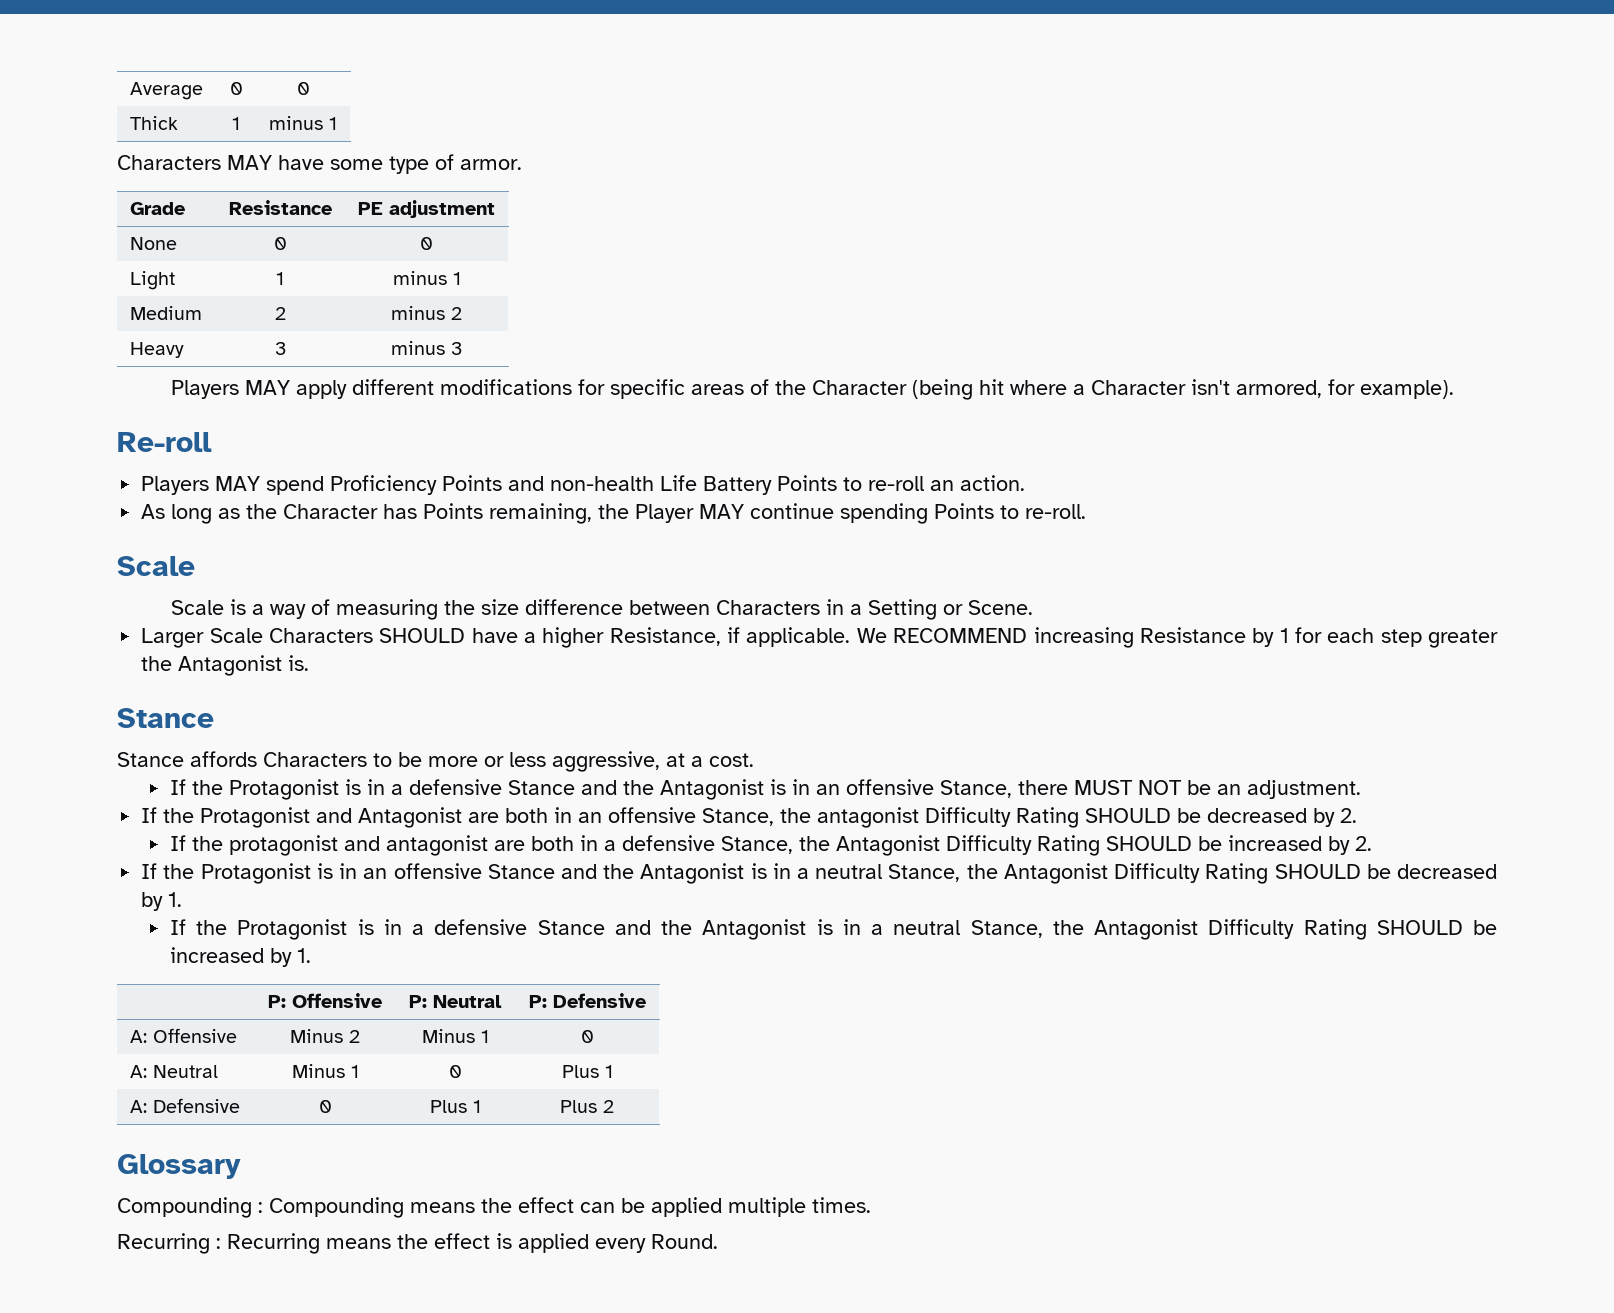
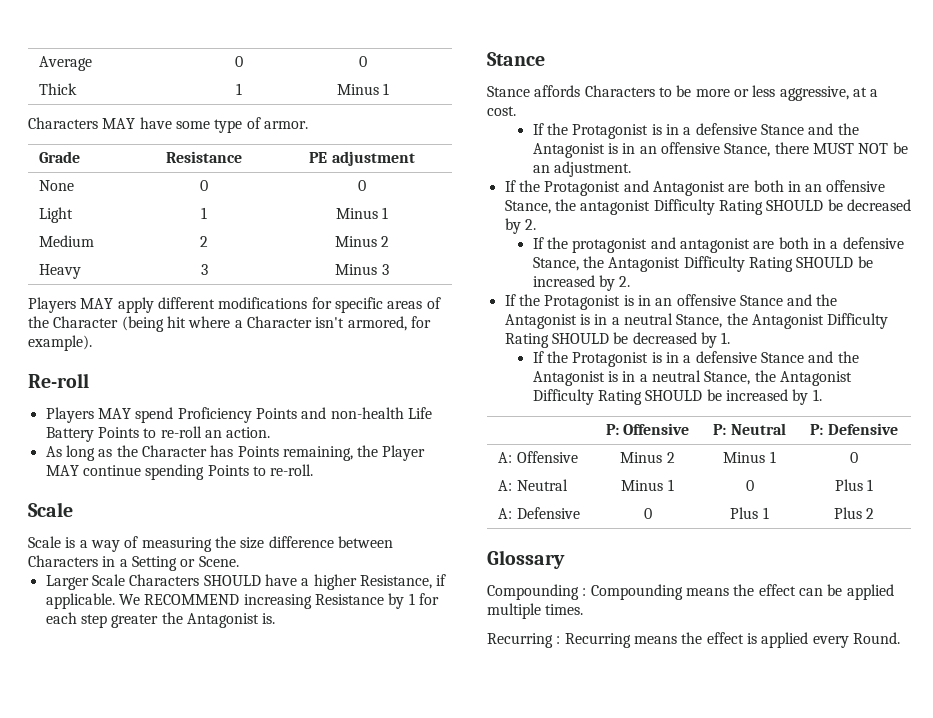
- Thick | 1 | minus 1
+ Thick | 1 | Minus 1
- Light | 1 | minus 1
+ Light | 1 | Minus 1
- Medium | 2 | minus 2
+ Medium | 2 | Minus 2
- Heavy | 3 | minus 3
+ Heavy | 3 | Minus 3

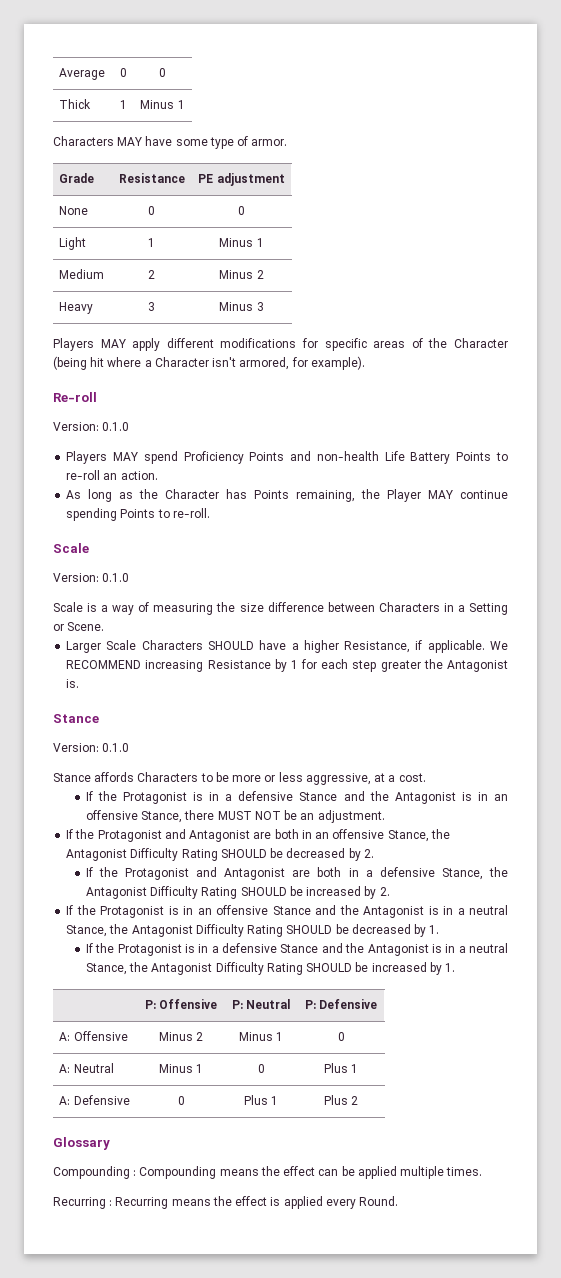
  Re-roll
+ Version: 0.1.0
  As long as the Character has Points remaining, the Player MAY continue spending Points to re-roll.
  Scale
+ Version: 0.1.0
  We RECOMMEND increasing Resistance by 1 for each step greater the Antagonist is.
  Stance
+ Version: 0.1.0
- If the Protagonist and Antagonist are both in an offensive Stance, the antagonist Difficulty Rating SHOULD be decreased by 2.
+ If the Protagonist and Antagonist are both in an offensive Stance, the Antagonist Difficulty Rating SHOULD be decreased by 2.
- If the protagonist and antagonist are both in a defensive Stance, the Antagonist Difficulty Rating SHOULD be increased by 2.
+ If the Protagonist and Antagonist are both in a defensive Stance, the Antagonist Difficulty Rating SHOULD be increased by 2.

